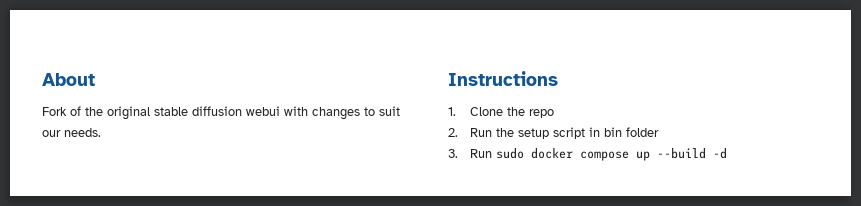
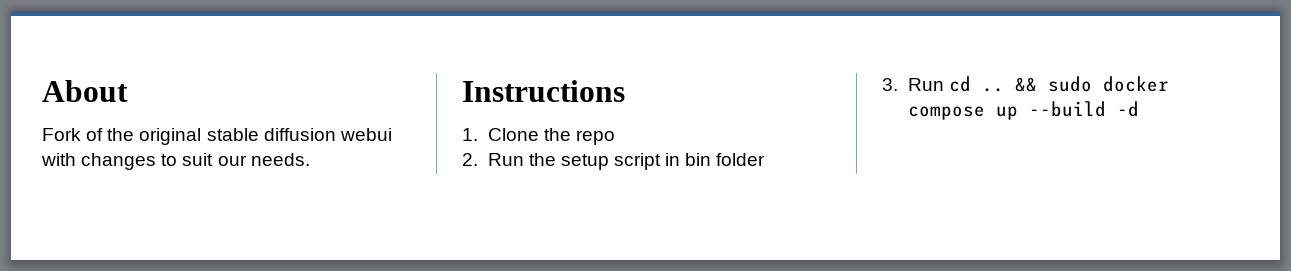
- 3. Run sudo docker compose up --build -d
+ 3. Run cd .. && sudo docker compose up --build -d

